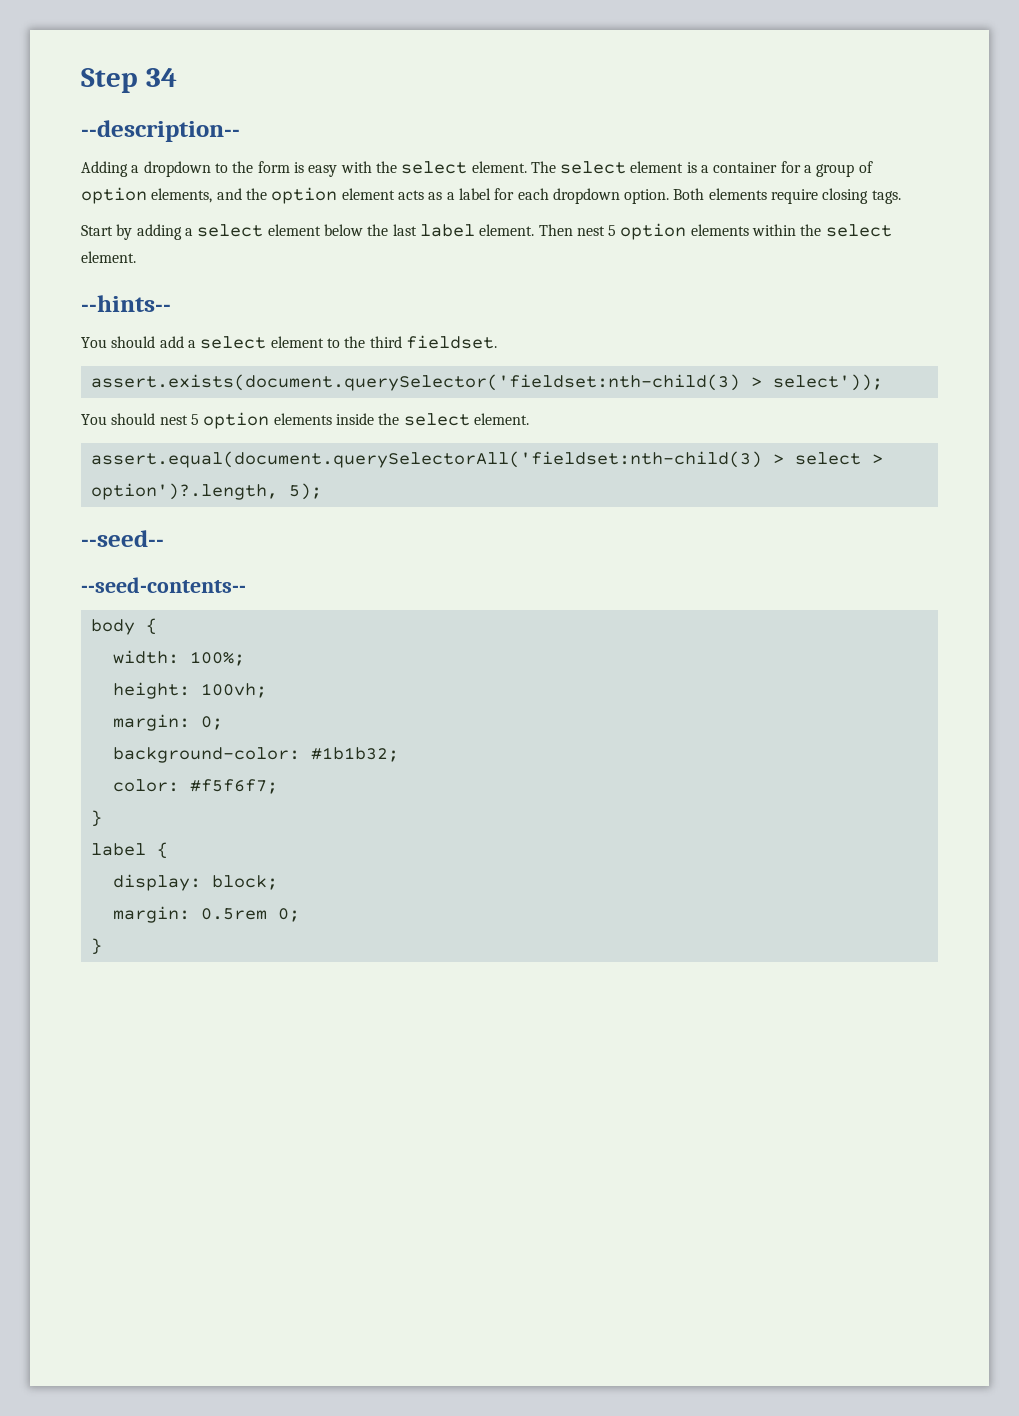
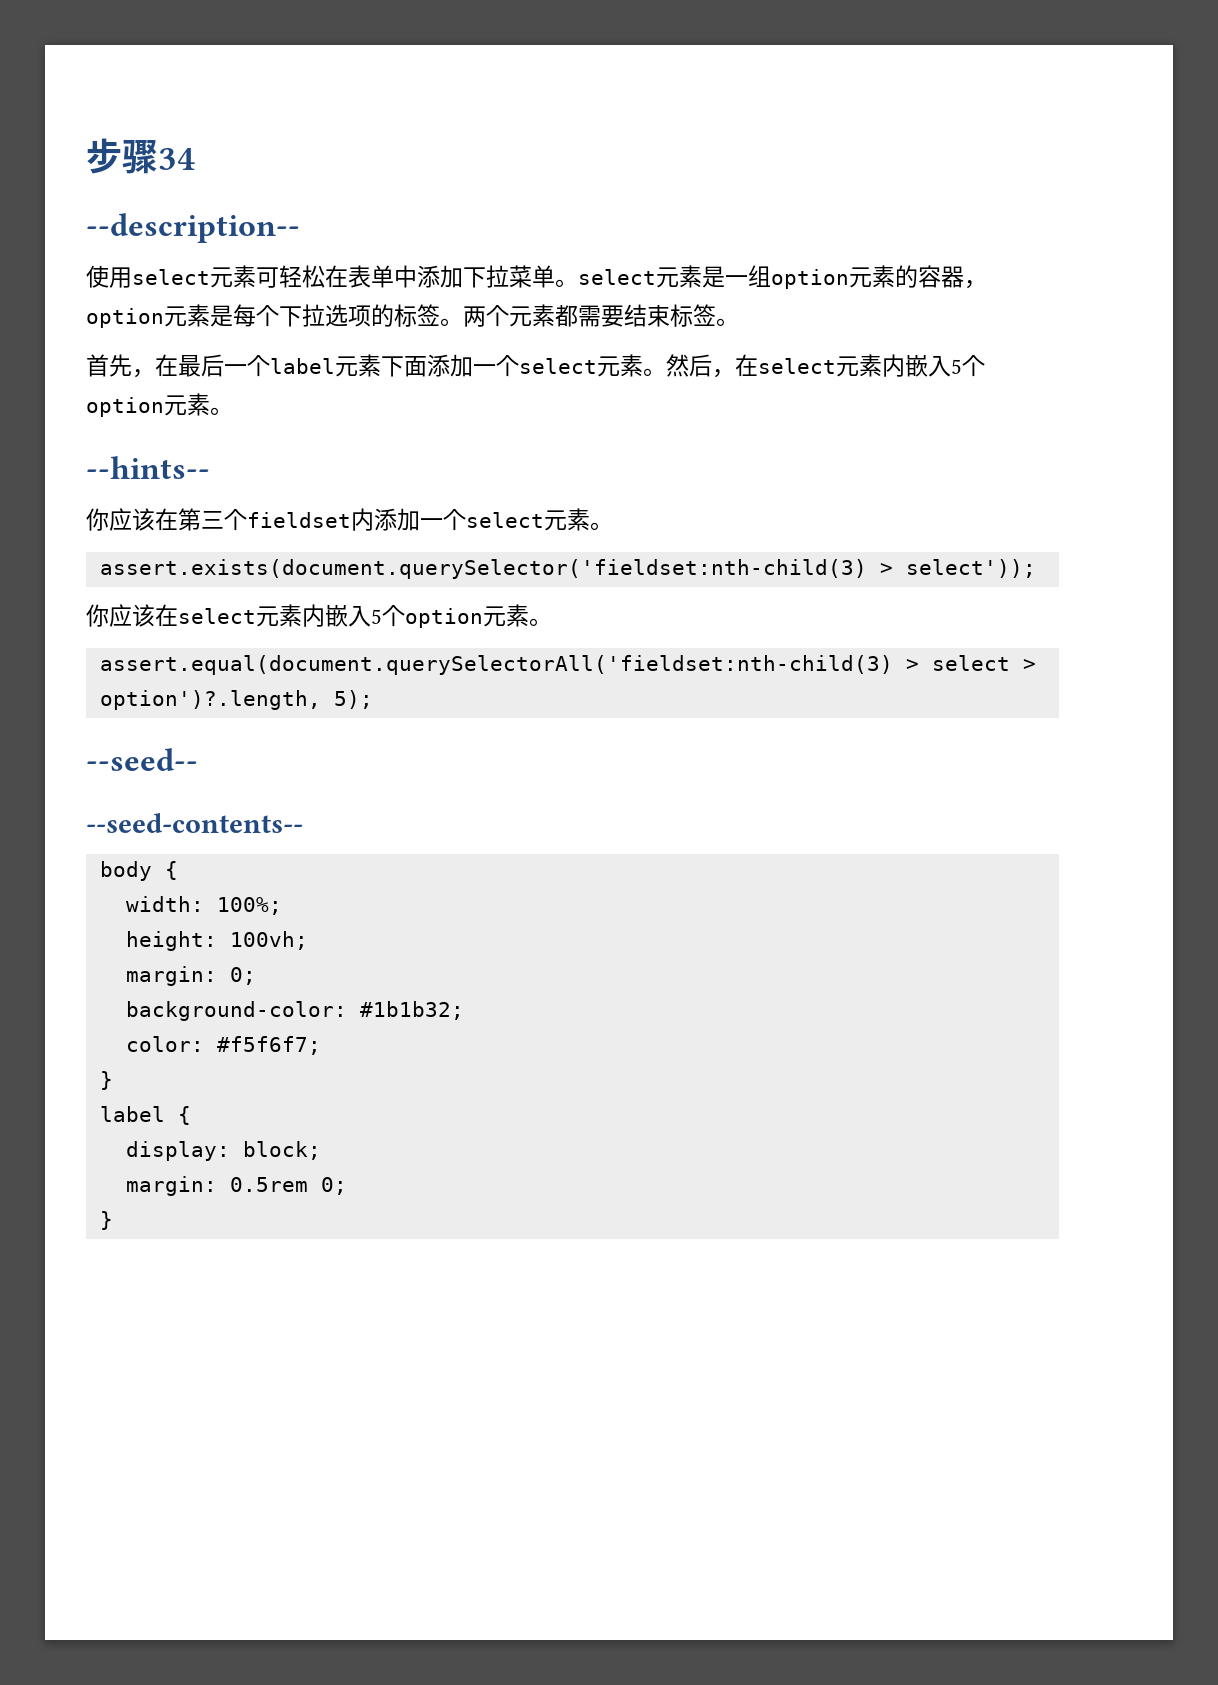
- Step 34
+ 步骤34
- Adding a dropdown to the form is easy with the select element. The select element is a container for a group of option elements, and the option element acts as a label for each dropdown option. Both elements require closing tags.
- Start by adding a select element below the last label element. Then nest 5 option elements within the select element.
+ 使用select元素可轻松在表单中添加下拉菜单。select元素是一组option元素的容器，option元素是每个下拉选项的标签。两个元素都需要结束标签。
+ 首先，在最后一个label元素下面添加一个select元素。然后，在select元素内嵌入5个option元素。
  --hints--
- You should add a select element to the third fieldset.
+ 你应该在第三个fieldset内添加一个select元素。
  assert.exists(document.querySelector('fieldset:nth-child(3) > select'));
- You should nest 5 option elements inside the select element.
+ 你应该在select元素内嵌入5个option元素。

